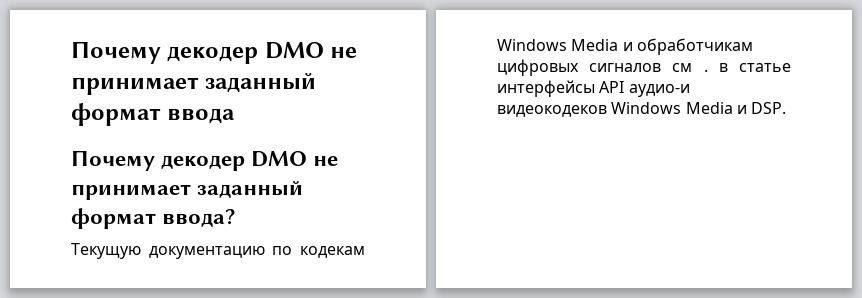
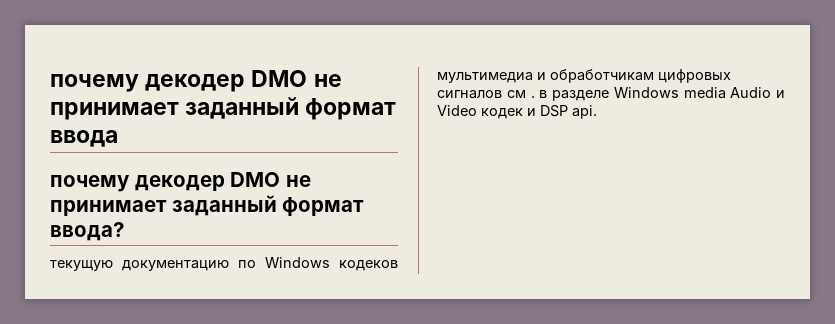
- Почему декодер DMO не принимает заданный формат ввода
+ почему декодер DMO не принимает заданный формат ввода
- Почему декодер DMO не принимает заданный формат ввода?
+ почему декодер DMO не принимает заданный формат ввода?
- Текущую документацию по кодекам Windows Media и обработчикам цифровых сигналов см . в статье интерфейсы API аудио-и видеокодеков Windows Media и DSP.
+ текущую документацию по Windows кодеков мультимедиа и обработчикам цифровых сигналов см . в разделе Windows media Audio и Video кодек и DSP api.

